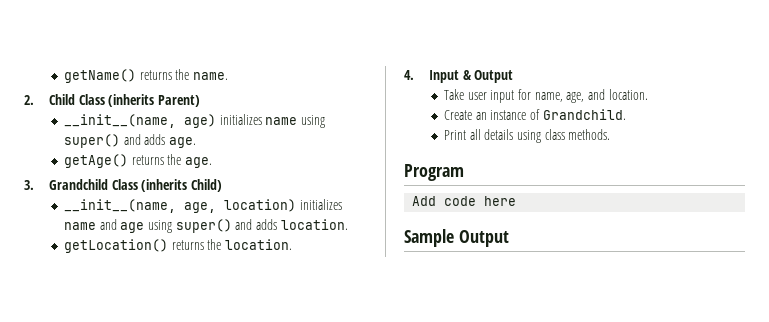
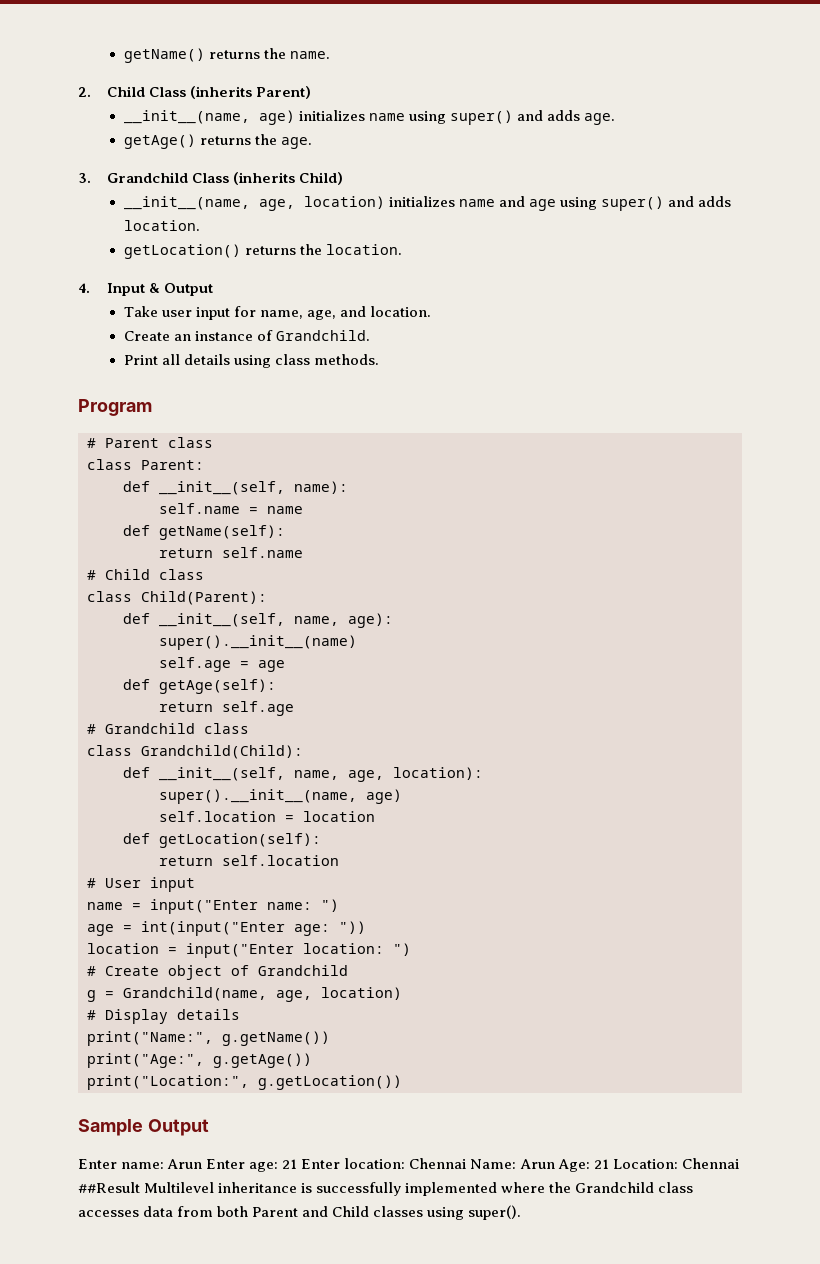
- Add code here
+ # Parent class
+ class Parent:
+ def __init__(self, name):
+ self.name = name
+ def getName(self):
+ return self.name
+ # Child class
+ class Child(Parent):
+ def __init__(self, name, age):
+ super().__init__(name)
+ self.age = age
+ def getAge(self):
+ return self.age
+ # Grandchild class
+ class Grandchild(Child):
+ def __init__(self, name, age, location):
+ super().__init__(name, age)
+ self.location = location
+ def getLocation(self):
+ return self.location
+ # User input
+ name = input("Enter name: ")
+ age = int(input("Enter age: "))
+ location = input("Enter location: ")
+ # Create object of Grandchild
+ g = Grandchild(name, age, location)
+ # Display details
+ print("Name:", g.getName())
+ print("Age:", g.getAge())
+ print("Location:", g.getLocation())
  Sample Output
+ Enter name: Arun Enter age: 21 Enter location: Chennai Name: Arun Age: 21 Location: Chennai ##Result Multilevel inheritance is successfully implemented where the Grandchild class accesses data from both Parent and Child classes using super().

